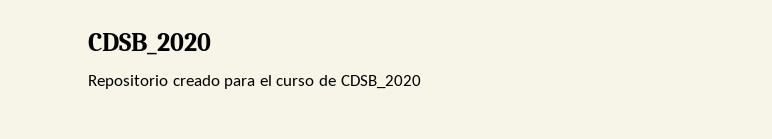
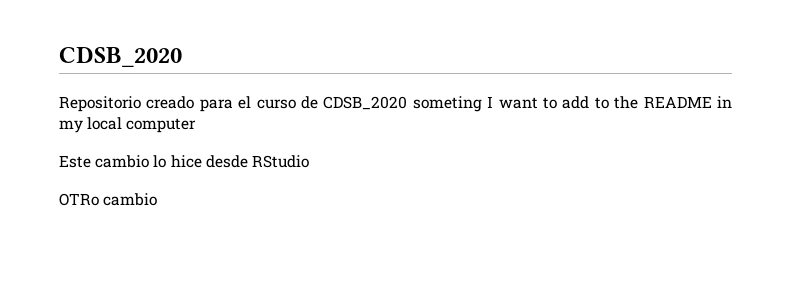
- Repositorio creado para el curso de CDSB_2020
+ Repositorio creado para el curso de CDSB_2020 someting I want to add to the README in my local computer
+ Este cambio lo hice desde RStudio
+ OTRo cambio

